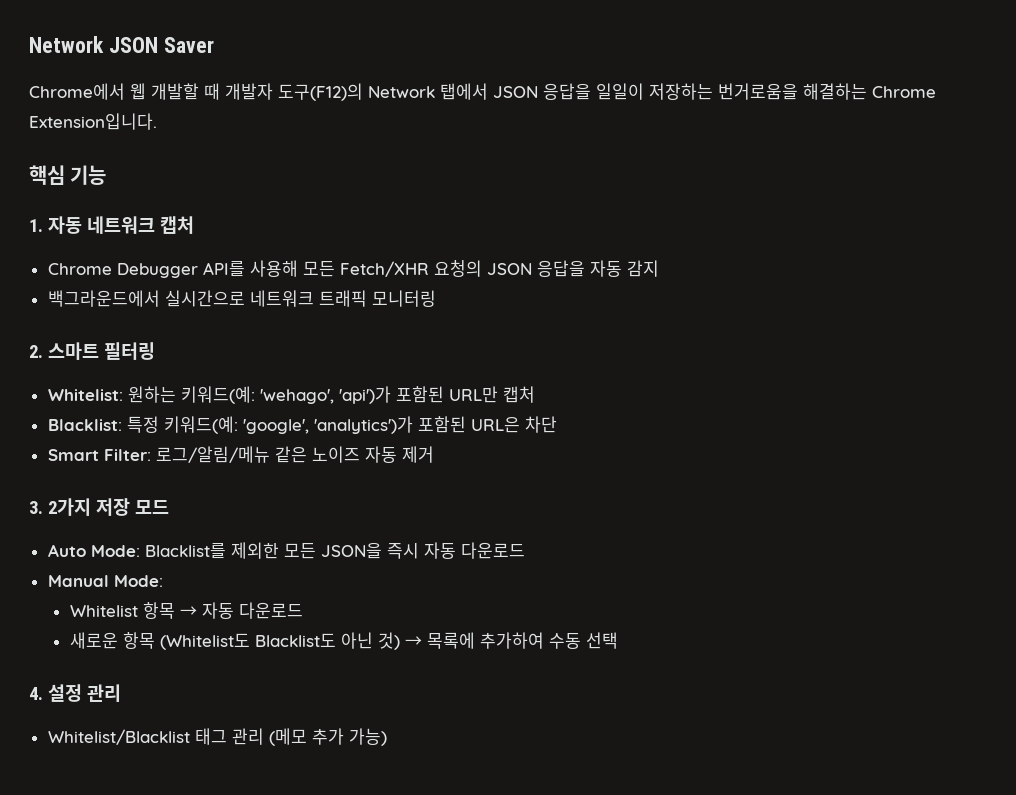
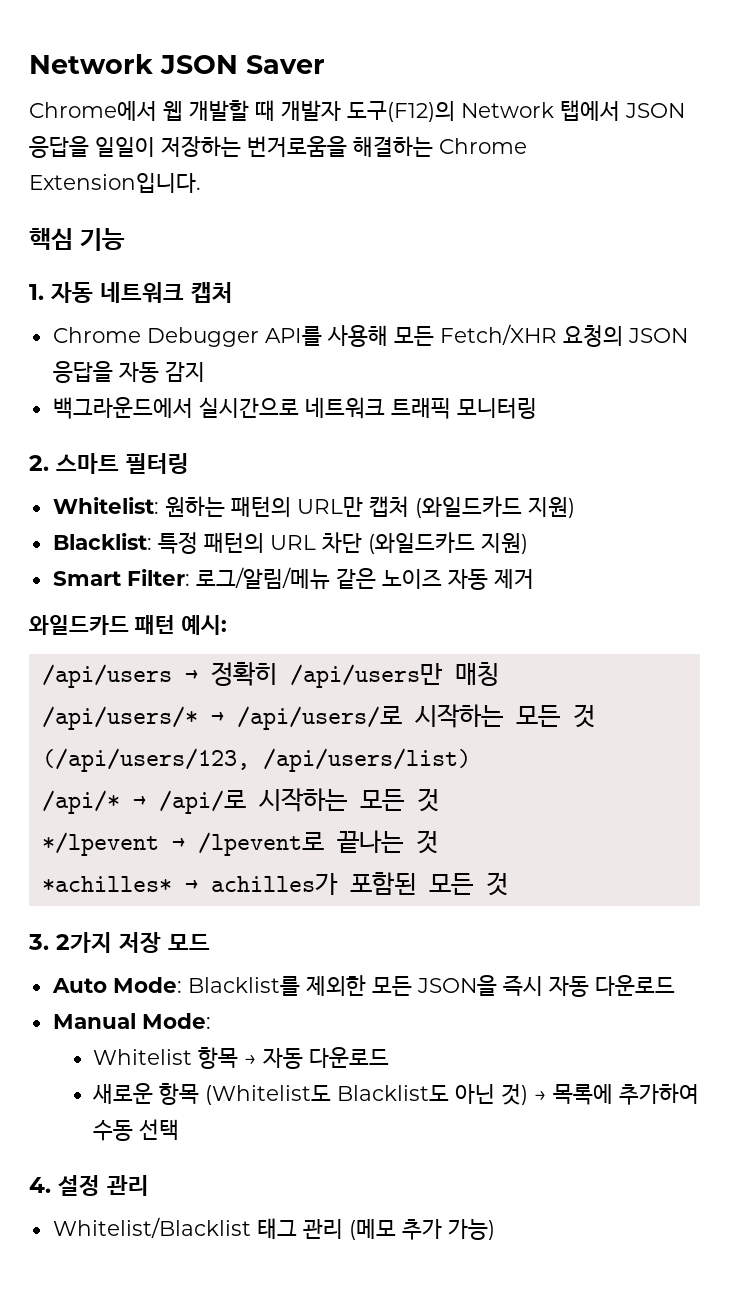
- Whitelist: 원하는 키워드(예: 'wehago', 'api')가 포함된 URL만 캡처
+ Whitelist: 원하는 패턴의 URL만 캡처 (와일드카드 지원)
- Blacklist: 특정 키워드(예: 'google', 'analytics')가 포함된 URL은 차단
+ Blacklist: 특정 패턴의 URL 차단 (와일드카드 지원)
+ 와일드카드 패턴 예시:
+ /api/users → 정확히 /api/users만 매칭
+ /api/users/* → /api/users/로 시작하는 모든 것 (/api/users/123, /api/users/list)
+ /api/* → /api/로 시작하는 모든 것
+ */lpevent → /lpevent로 끝나는 것
+ *achilles* → achilles가 포함된 모든 것

